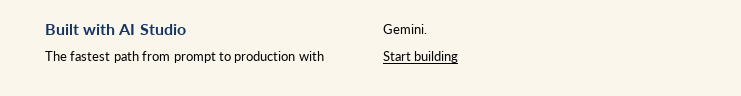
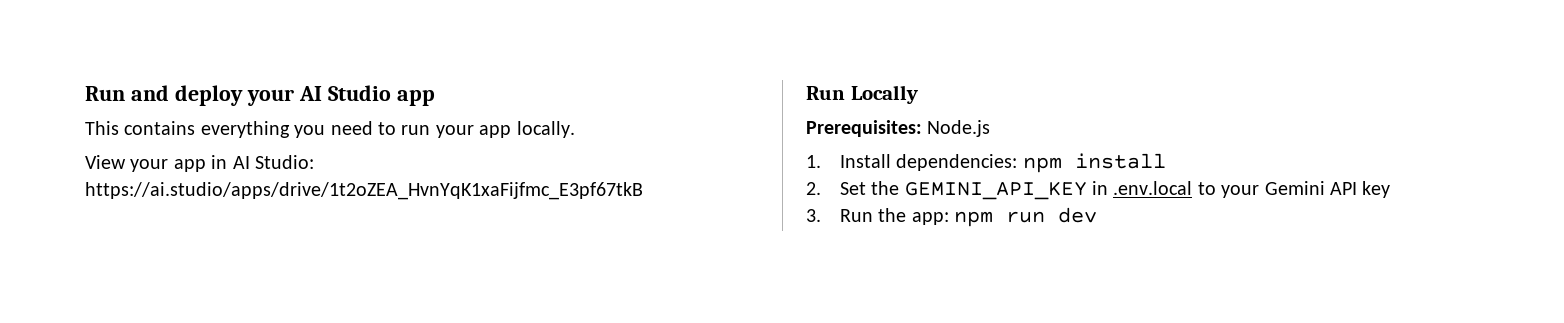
- Built with AI Studio
- The fastest path from prompt to production with Gemini.
- Start building
+ Run and deploy your AI Studio app
+ This contains everything you need to run your app locally.
+ View your app in AI Studio: https://ai.studio/apps/drive/1t2oZEA_HvnYqK1xaFijfmc_E3pf67tkB
+ Run Locally
+ Prerequisites: Node.js
+ 1. Install dependencies: npm install
+ 2. Set the GEMINI_API_KEY in .env.local to your Gemini API key
+ 3. Run the app: npm run dev

